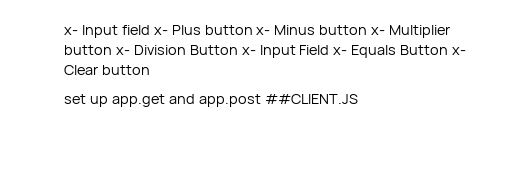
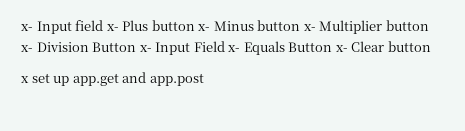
- set up app.get and app.post ##CLIENT.JS
+ x set up app.get and app.post

